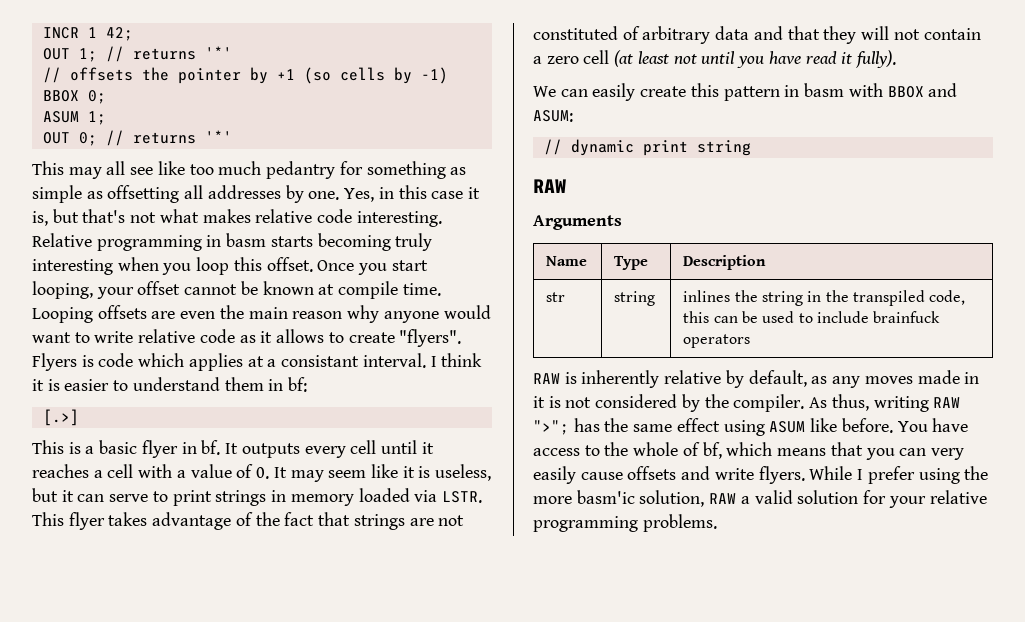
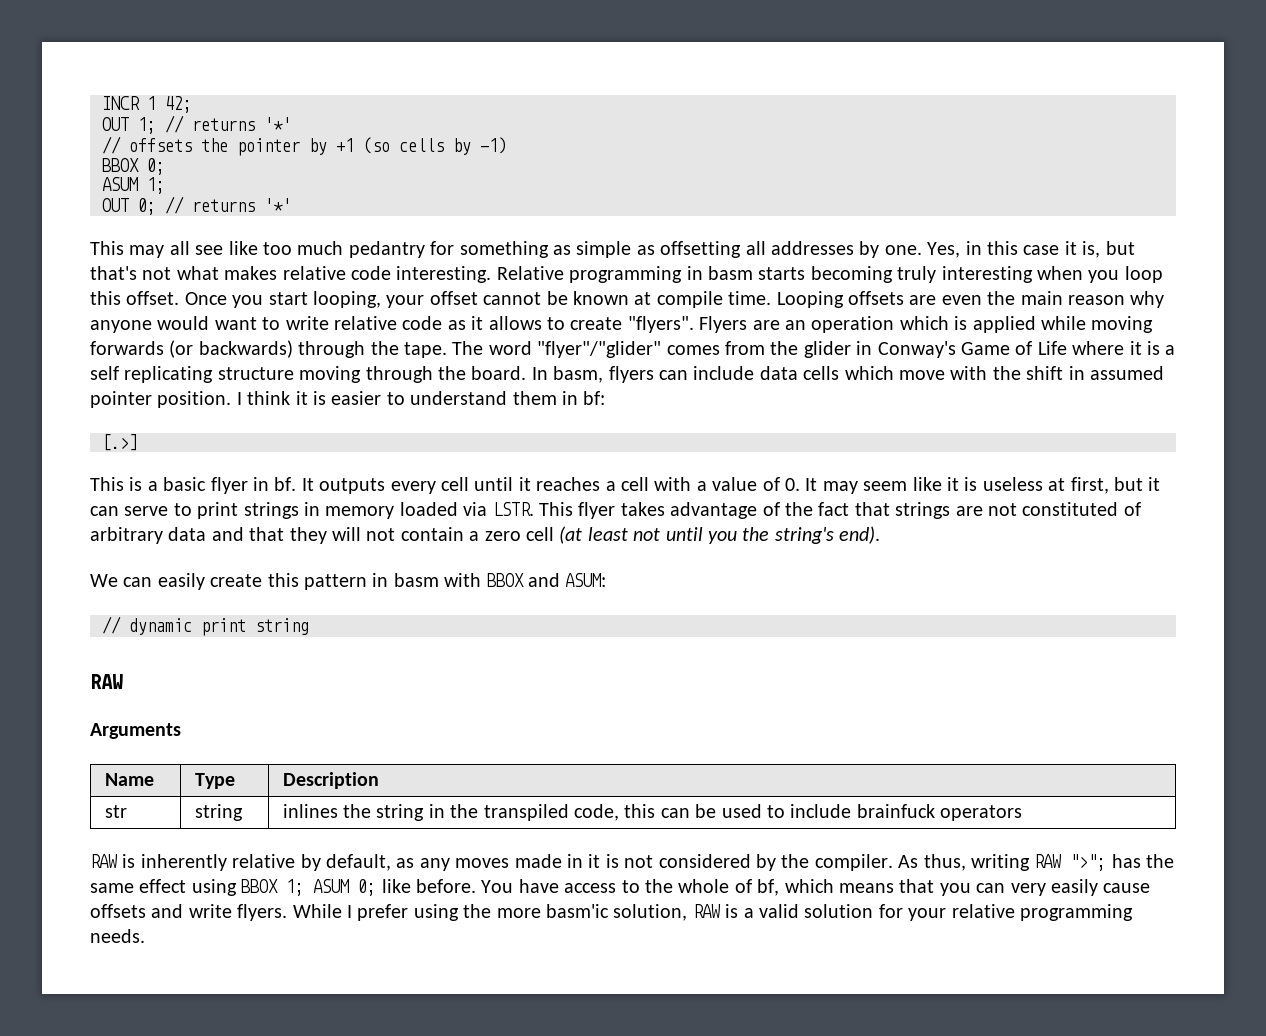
- Flyers is code which applies at a consistant interval.
+ Flyers are an operation which is applied while moving forwards (or backwards) through the tape. The word "flyer"/"glider" comes from the glider in Conway's Game of Life where it is a self replicating structure moving through the board. In basm, flyers can include data cells which move with the shift in assumed pointer position.
- It outputs every cell until it reaches a cell with a value of 0. It may seem like it is useless, but it can serve to print strings in memory loaded via LSTR.
+ It outputs every cell until it reaches a cell with a value of 0. It may seem like it is useless at first, but it can serve to print strings in memory loaded via LSTR.
- This flyer takes advantage of the fact that strings are not constituted of arbitrary data and that they will not contain a zero cell (at least not until you have read it fully).
+ This flyer takes advantage of the fact that strings are not constituted of arbitrary data and that they will not contain a zero cell (at least not until you the string's end).
- As thus, writing RAW ">"; has the same effect using ASUM like before.
+ As thus, writing RAW ">"; has the same effect using BBOX 1; ASUM 0; like before.
- While I prefer using the more basm'ic solution, RAW a valid solution for your relative programming problems.
+ While I prefer using the more basm'ic solution, RAW is a valid solution for your relative programming needs.

